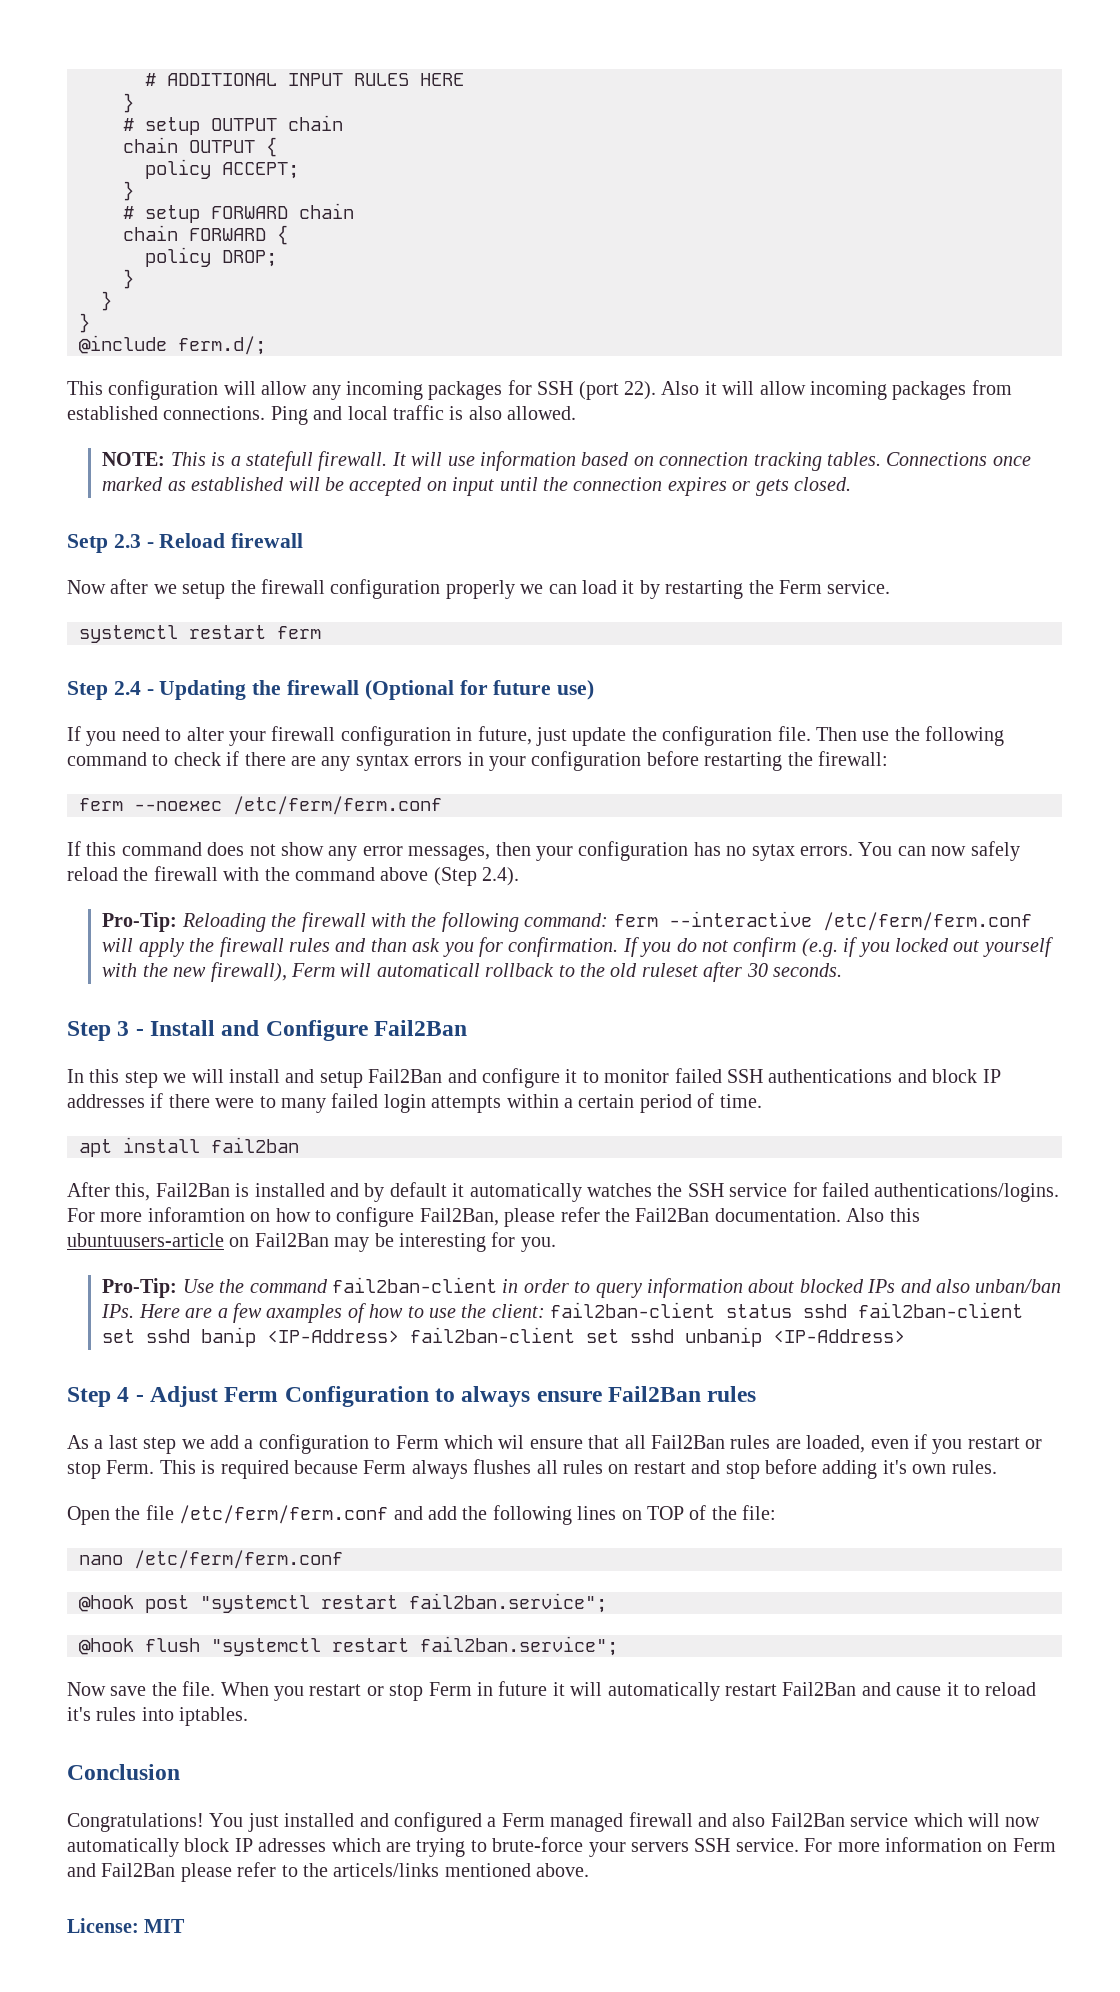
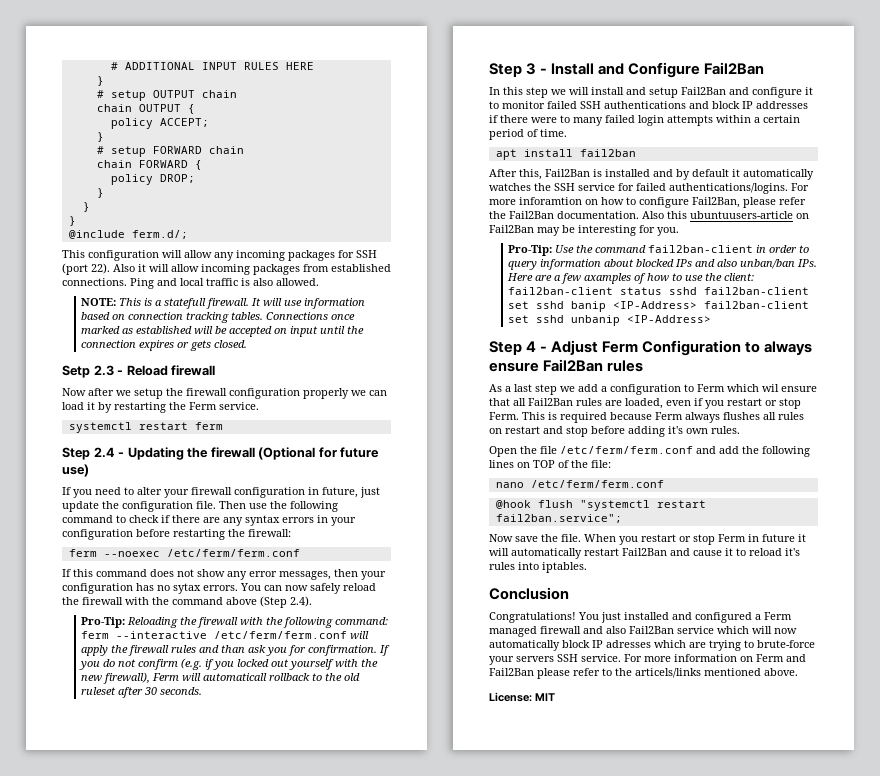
- @hook post "systemctl restart fail2ban.service";

